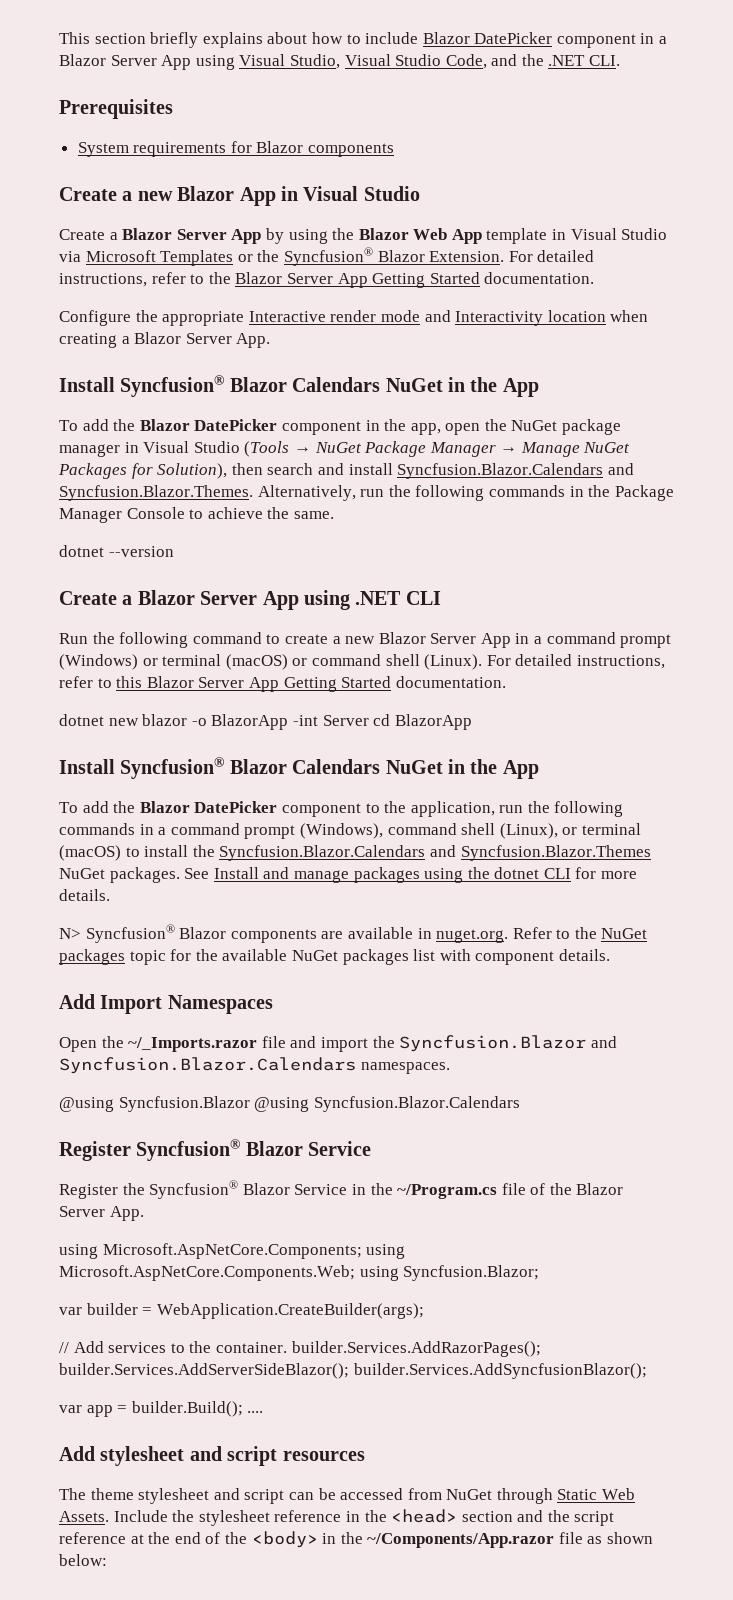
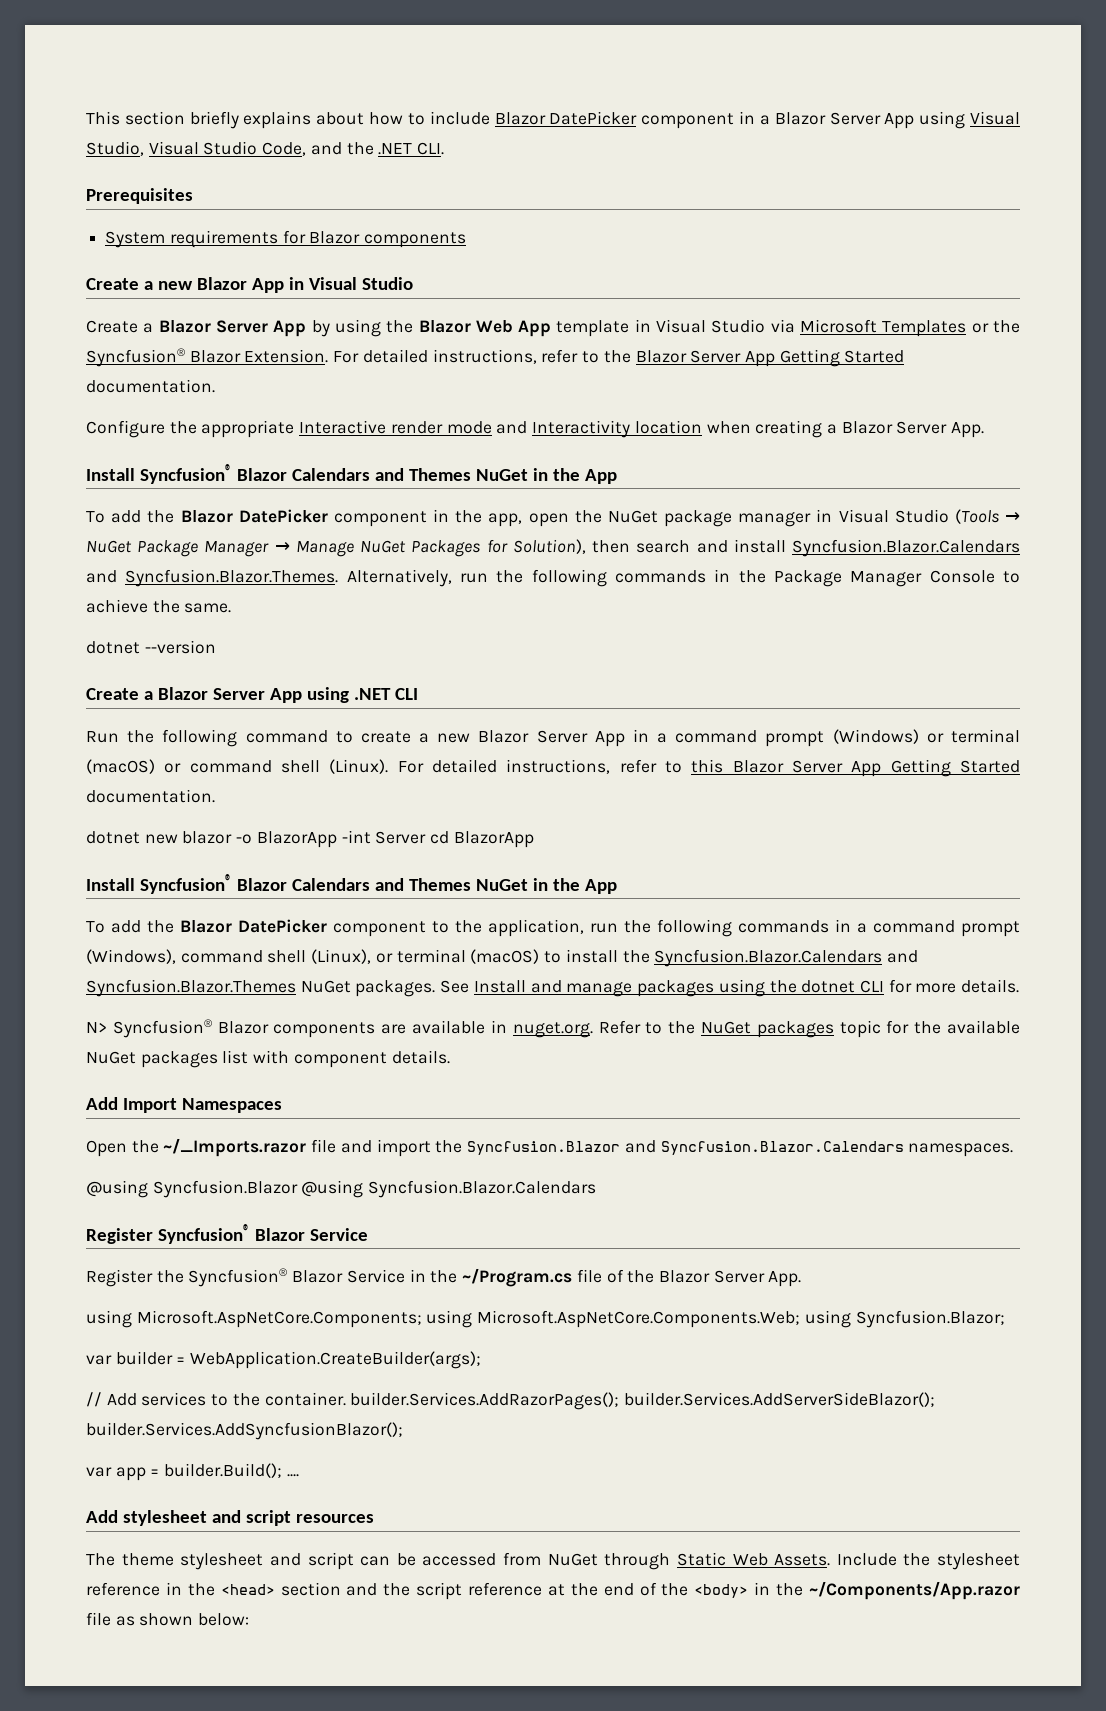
  Configure the appropriate Interactive render mode and Interactivity location when creating a Blazor Server App.
- Install Syncfusion® Blazor Calendars NuGet in the App
+ Install Syncfusion® Blazor Calendars and Themes NuGet in the App
  dotnet new blazor -o BlazorApp -int Server cd BlazorApp
- Install Syncfusion® Blazor Calendars NuGet in the App
+ Install Syncfusion® Blazor Calendars and Themes NuGet in the App

